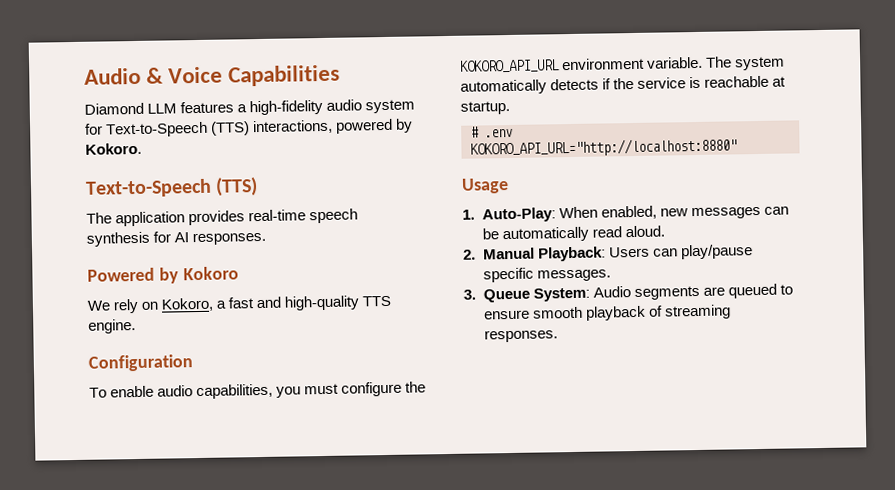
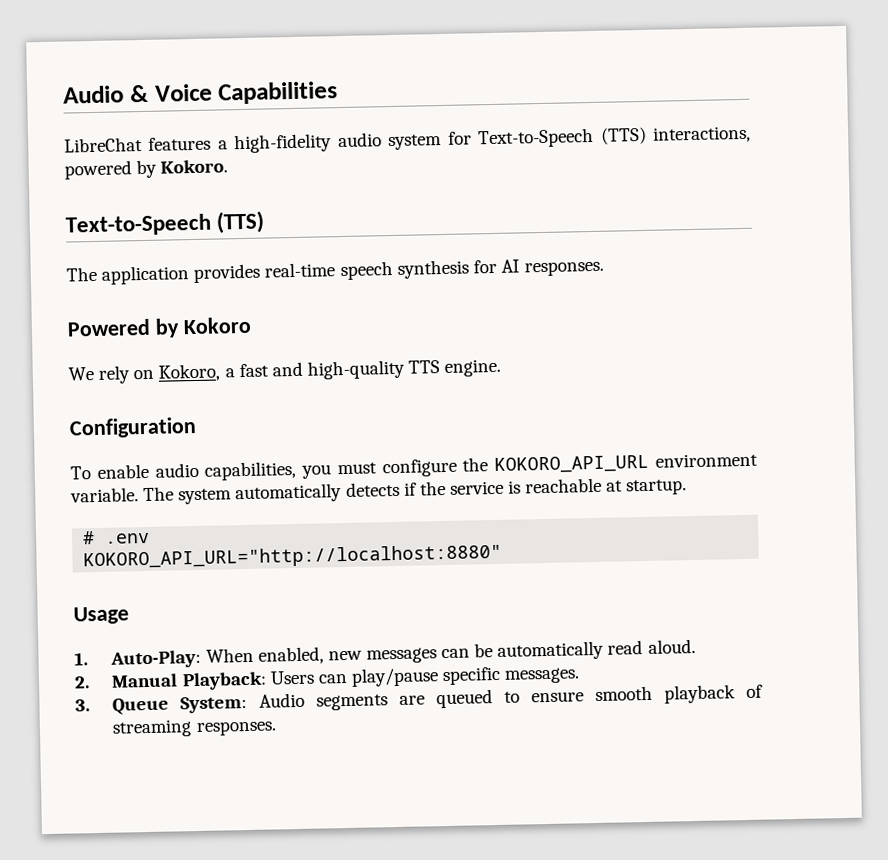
- Diamond LLM features a high-fidelity audio system for Text-to-Speech (TTS) interactions, powered by Kokoro.
+ LibreChat features a high-fidelity audio system for Text-to-Speech (TTS) interactions, powered by Kokoro.

